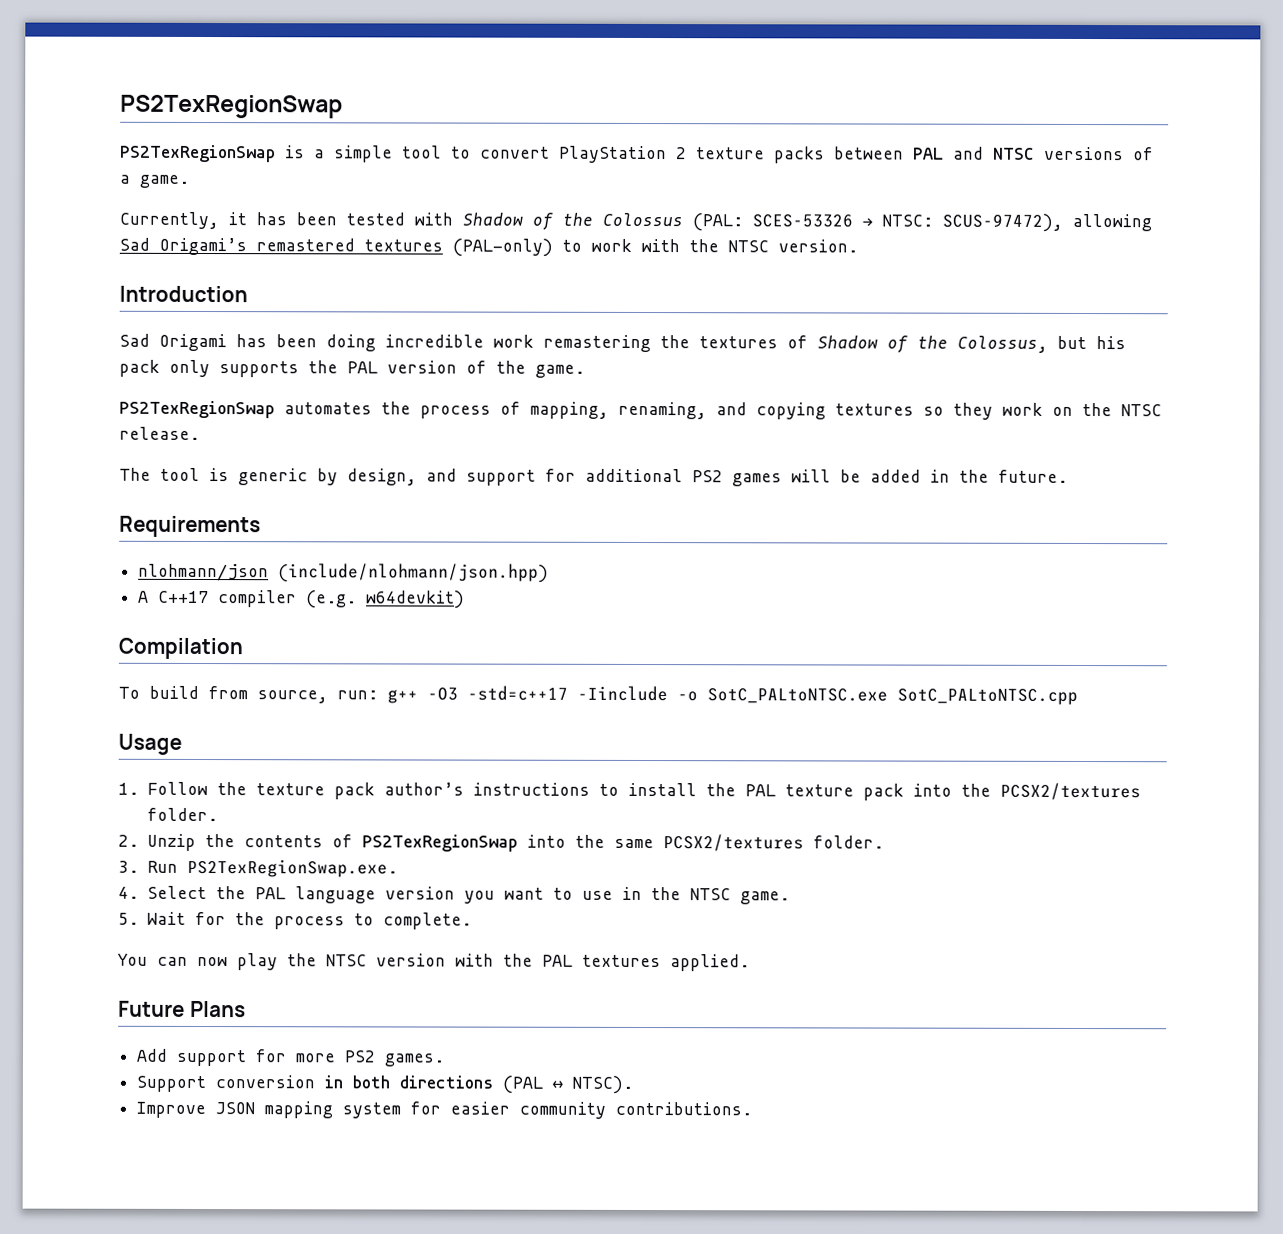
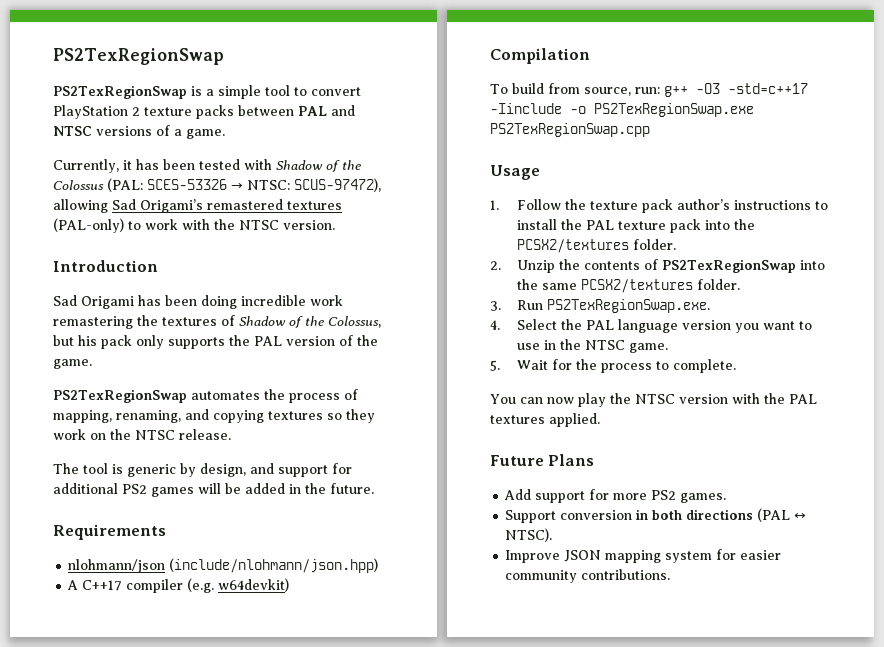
- To build from source, run: g++ -O3 -std=c++17 -Iinclude -o SotC_PALtoNTSC.exe SotC_PALtoNTSC.cpp
+ To build from source, run: g++ -O3 -std=c++17 -Iinclude -o PS2TexRegionSwap.exe PS2TexRegionSwap.cpp

